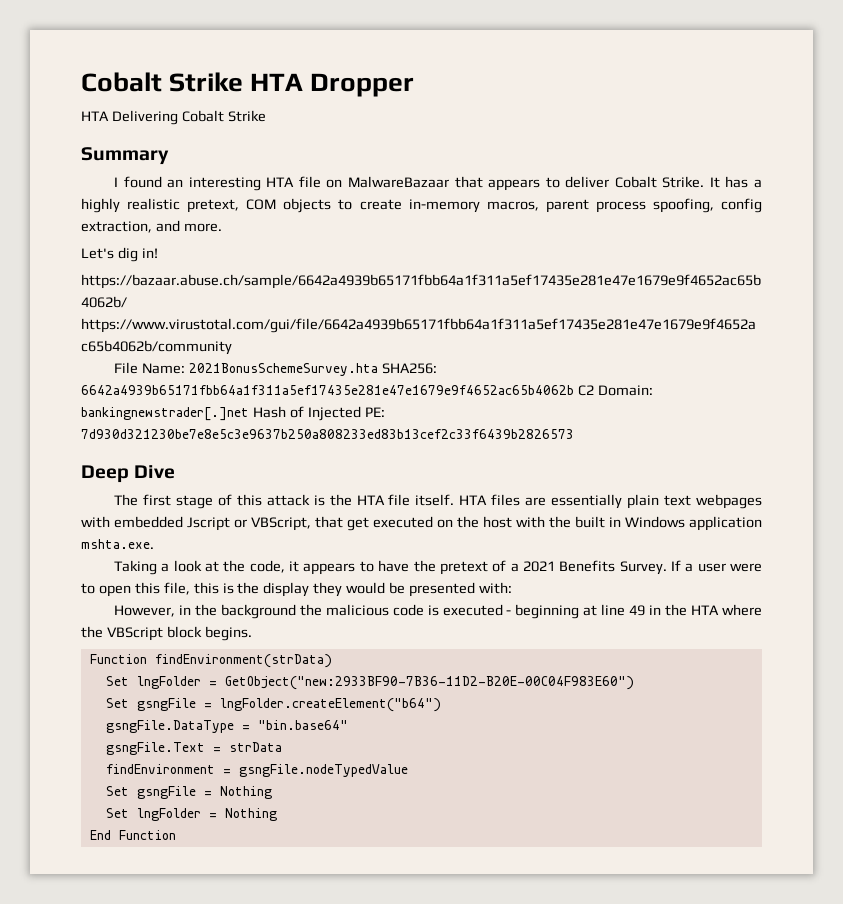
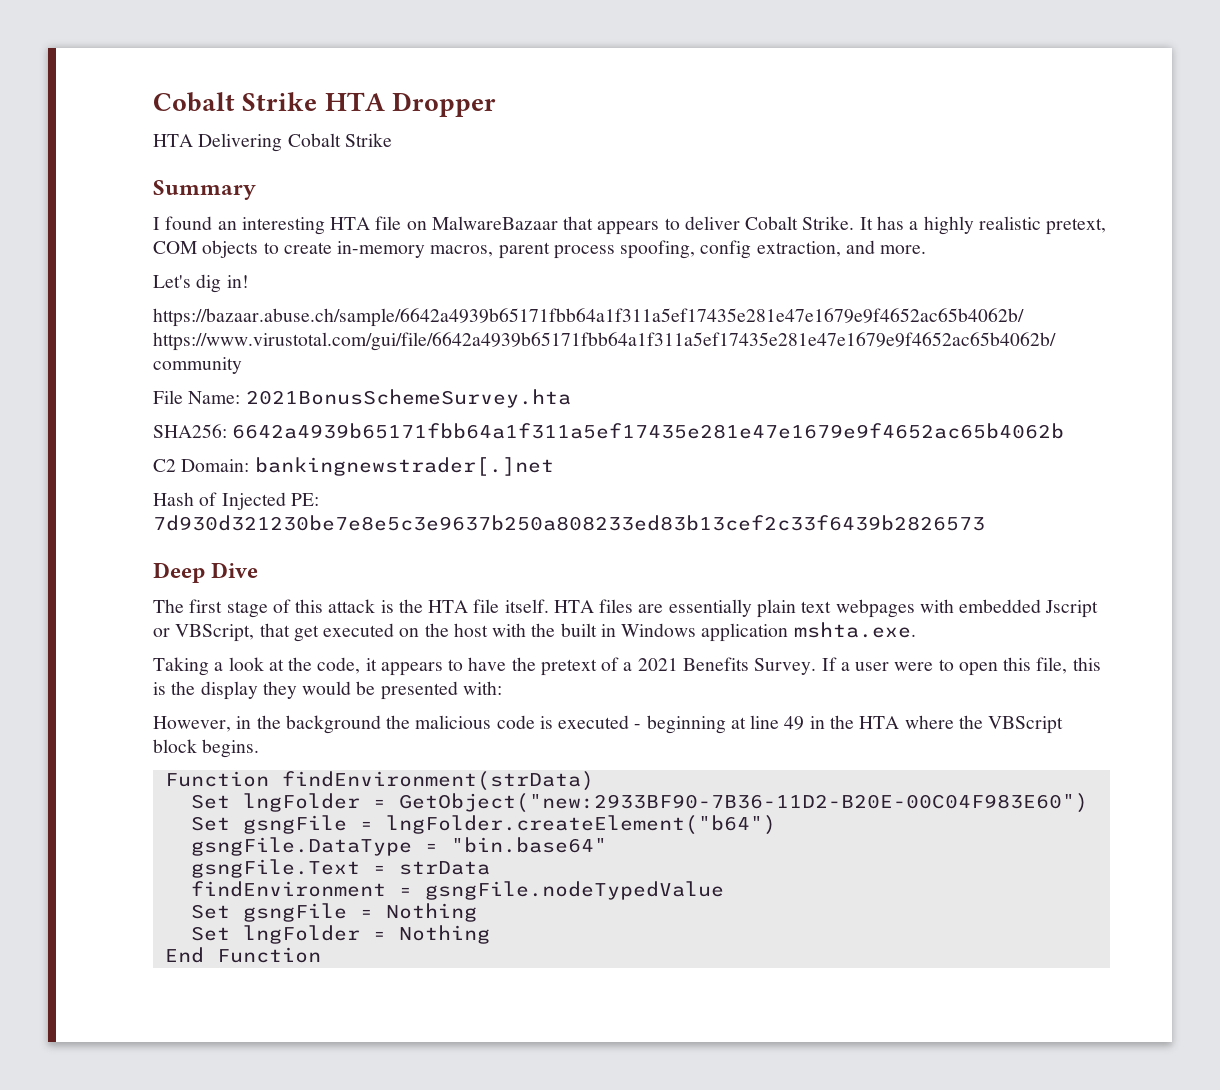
- File Name: 2021BonusSchemeSurvey.hta SHA256: 6642a4939b65171fbb64a1f311a5ef17435e281e47e1679e9f4652ac65b4062b C2 Domain: bankingnewstrader[.]net Hash of Injected PE: 7d930d321230be7e8e5c3e9637b250a808233ed83b13cef2c33f6439b2826573
+ File Name: 2021BonusSchemeSurvey.hta
+ SHA256: 6642a4939b65171fbb64a1f311a5ef17435e281e47e1679e9f4652ac65b4062b
+ C2 Domain: bankingnewstrader[.]net
+ Hash of Injected PE: 7d930d321230be7e8e5c3e9637b250a808233ed83b13cef2c33f6439b2826573

